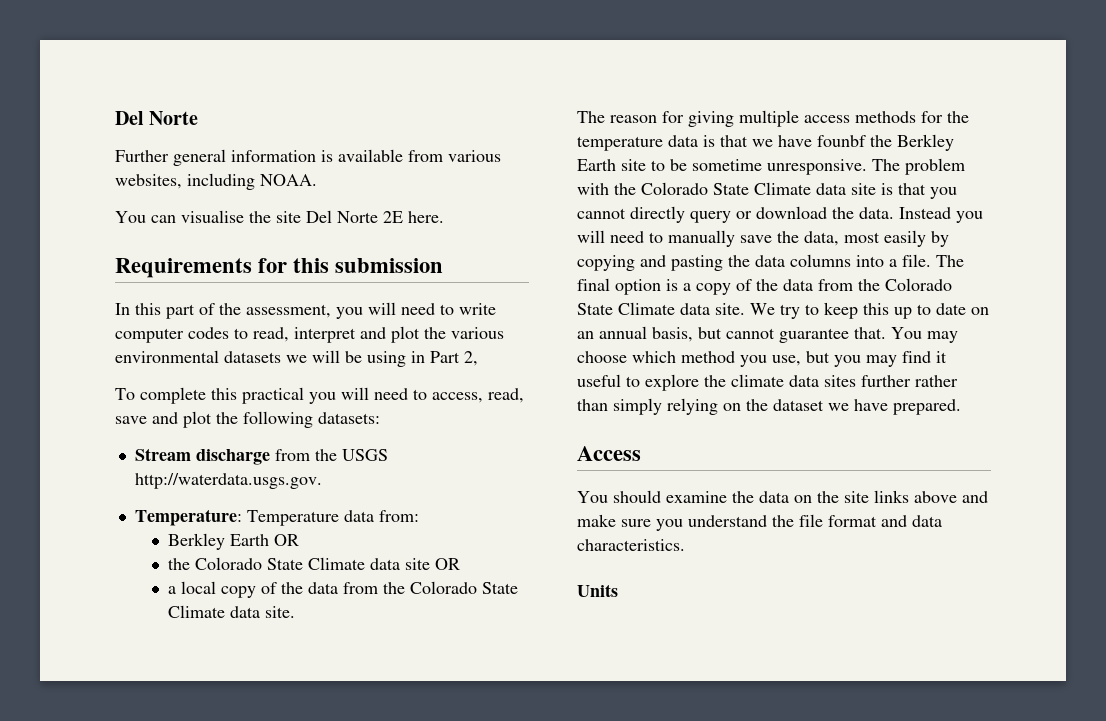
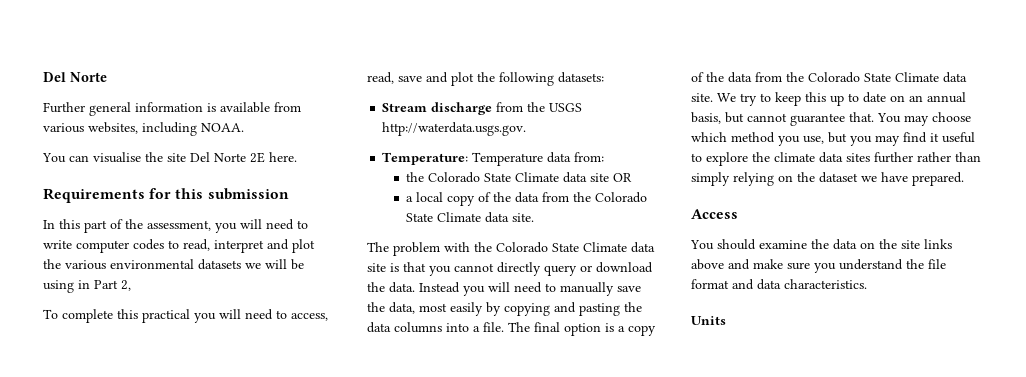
- Berkley Earth OR
- The reason for giving multiple access methods for the temperature data is that we have founbf the Berkley Earth site to be sometime unresponsive. The problem with the Colorado State Climate data site is that you cannot directly query or download the data.
+ The problem with the Colorado State Climate data site is that you cannot directly query or download the data.

